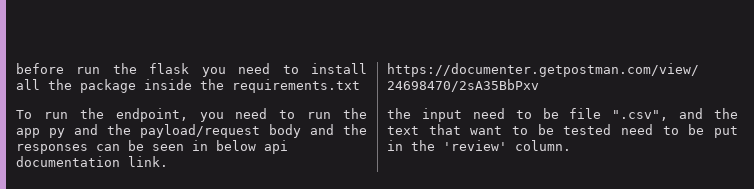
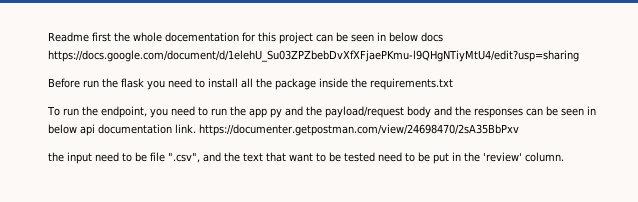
- before run the flask you need to install all the package inside the requirements.txt
+ Readme first the whole docementation for this project can be seen in below docs https://docs.google.com/document/d/1elehU_Su03ZPZbebDvXfXFjaePKmu-l9QHgNTiyMtU4/edit?usp=sharing
+ Before run the flask you need to install all the package inside the requirements.txt

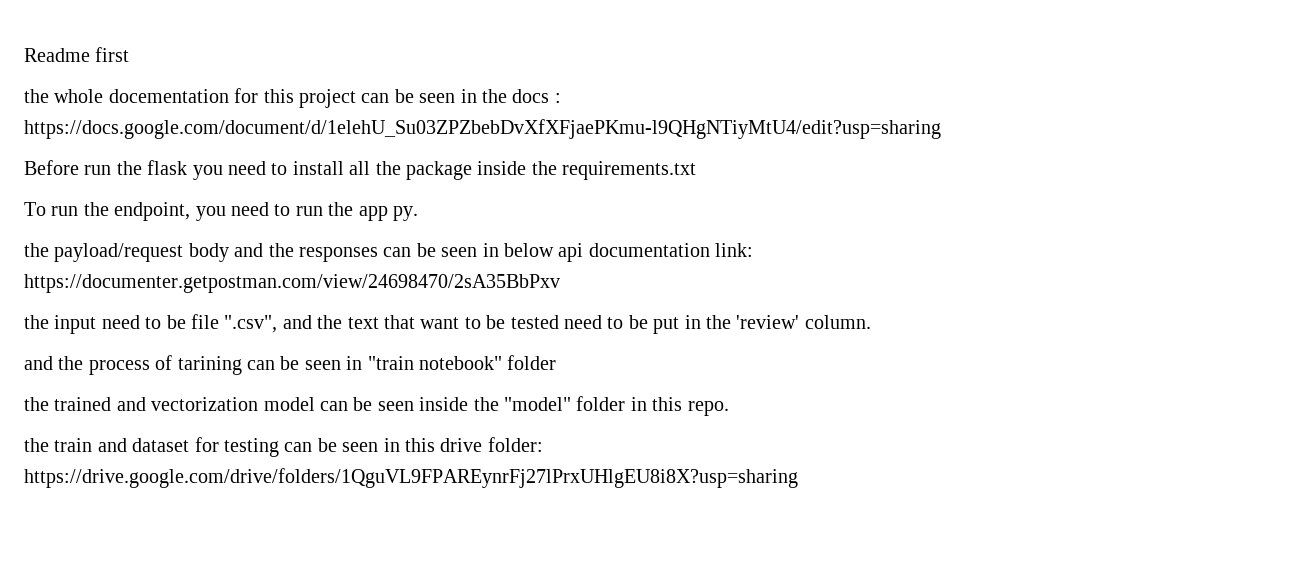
- Readme first the whole docementation for this project can be seen in below docs https://docs.google.com/document/d/1elehU_Su03ZPZbebDvXfXFjaePKmu-l9QHgNTiyMtU4/edit?usp=sharing
+ Readme first
+ the whole docementation for this project can be seen in the docs : https://docs.google.com/document/d/1elehU_Su03ZPZbebDvXfXFjaePKmu-l9QHgNTiyMtU4/edit?usp=sharing
- To run the endpoint, you need to run the app py and the payload/request body and the responses can be seen in below api documentation link. https://documenter.getpostman.com/view/24698470/2sA35BbPxv
+ To run the endpoint, you need to run the app py.
+ the payload/request body and the responses can be seen in below api documentation link: https://documenter.getpostman.com/view/24698470/2sA35BbPxv
+ and the process of tarining can be seen in "train notebook" folder
+ the trained and vectorization model can be seen inside the "model" folder in this repo.
+ the train and dataset for testing can be seen in this drive folder: https://drive.google.com/drive/folders/1QguVL9FPAREynrFj27lPrxUHlgEU8i8X?usp=sharing

